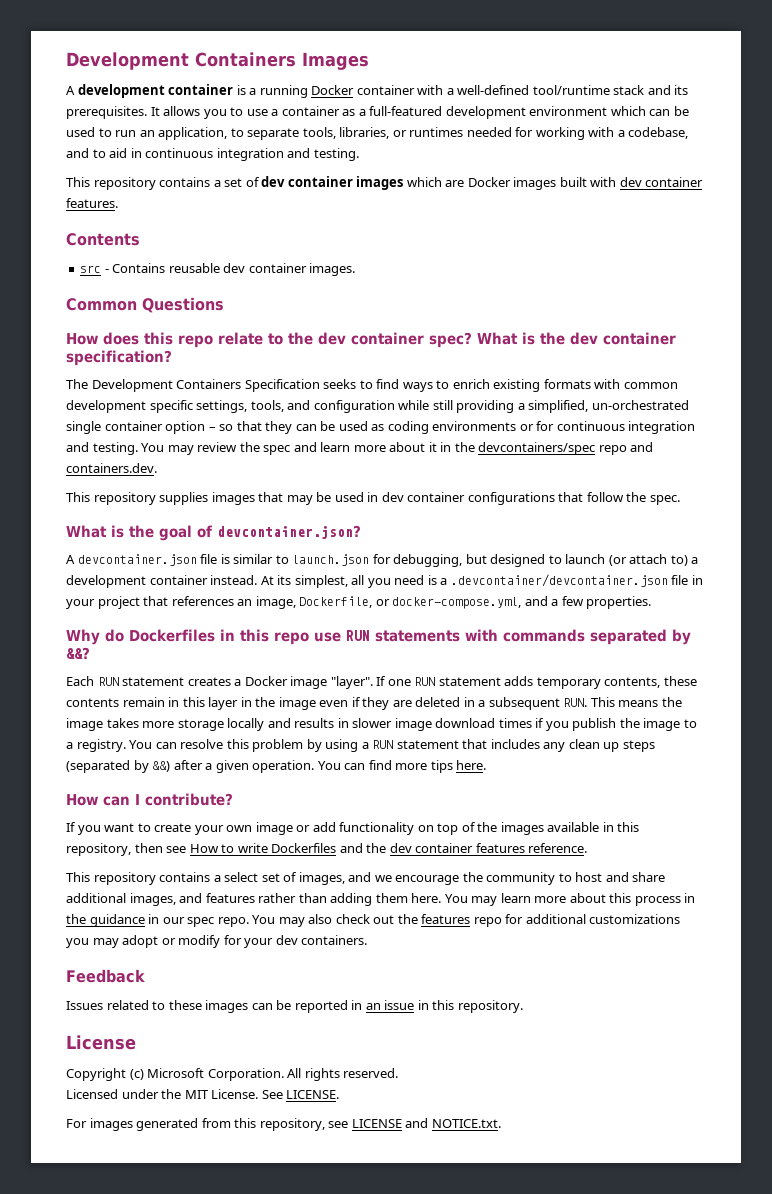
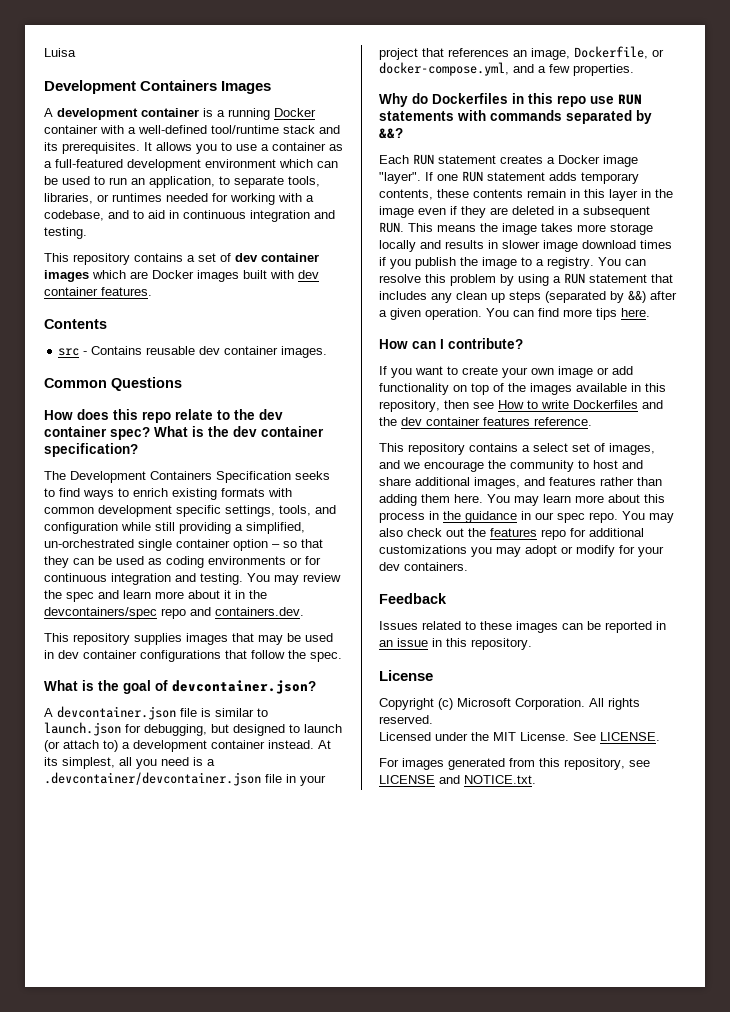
+ Luisa

